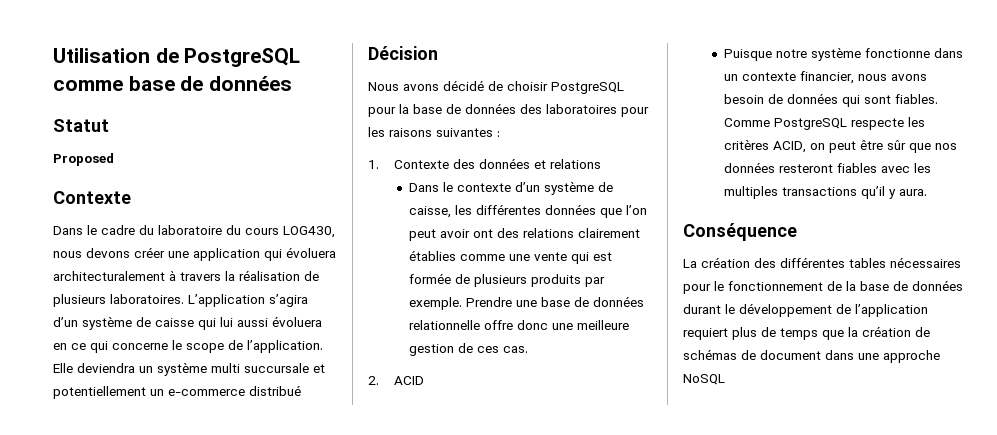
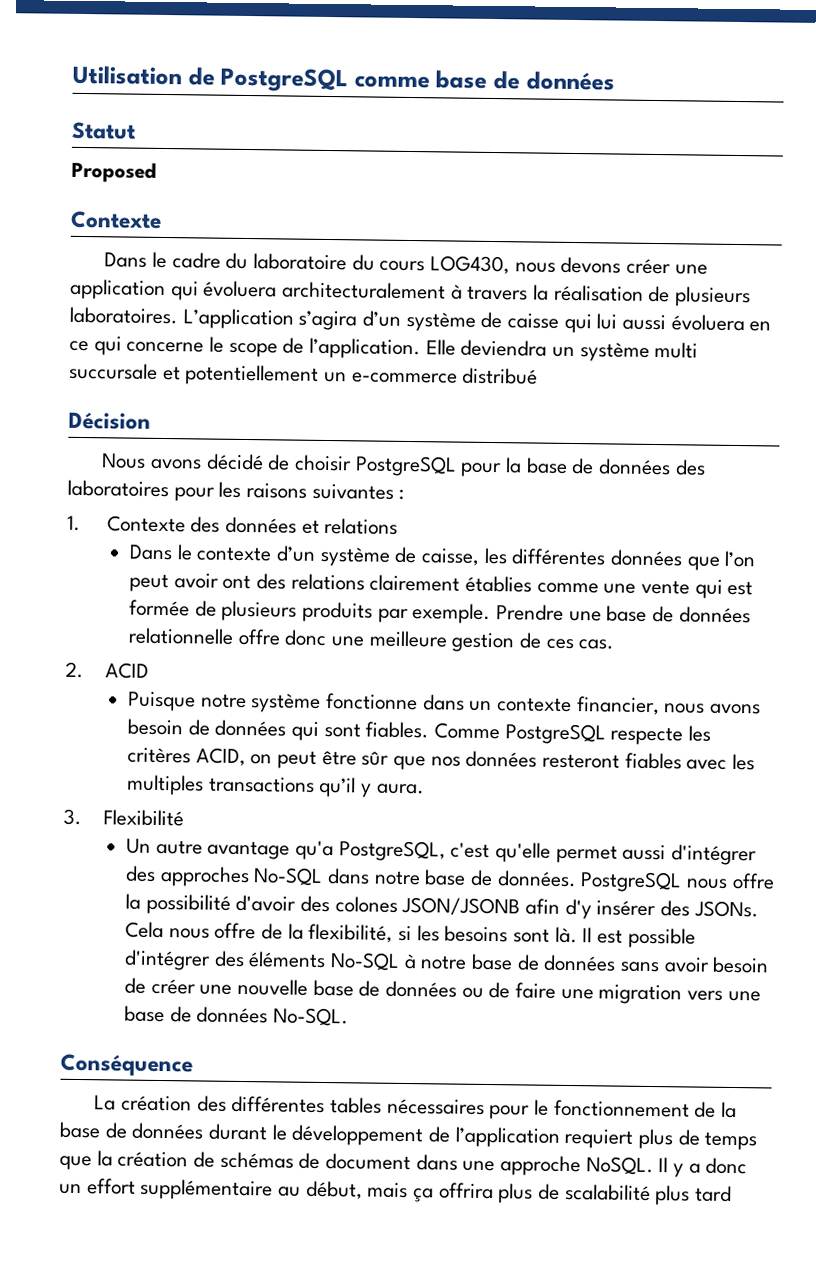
+ 3. Flexibilité
+ Un autre avantage qu'a PostgreSQL, c'est qu'elle permet aussi d'intégrer des approches No-SQL dans notre base de données. PostgreSQL nous offre la possibilité d'avoir des colones JSON/JSONB afin d'y insérer des JSONs. Cela nous offre de la flexibilité, si les besoins sont là. Il est possible d'intégrer des éléments No-SQL à notre base de données sans avoir besoin de créer une nouvelle base de données ou de faire une migration vers une base de données No-SQL.
- La création des différentes tables nécessaires pour le fonctionnement de la base de données durant le développement de l’application requiert plus de temps que la création de schémas de document dans une approche NoSQL
+ La création des différentes tables nécessaires pour le fonctionnement de la base de données durant le développement de l’application requiert plus de temps que la création de schémas de document dans une approche NoSQL. Il y a donc un effort supplémentaire au début, mais ça offrira plus de scalabilité plus tard

